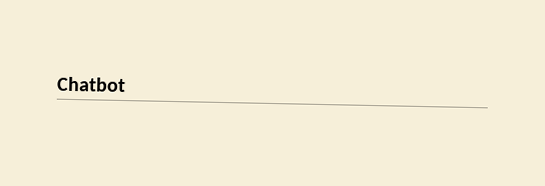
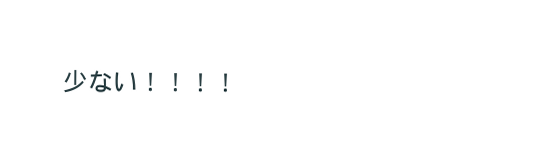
- Chatbot
+ 少ない！！！！

